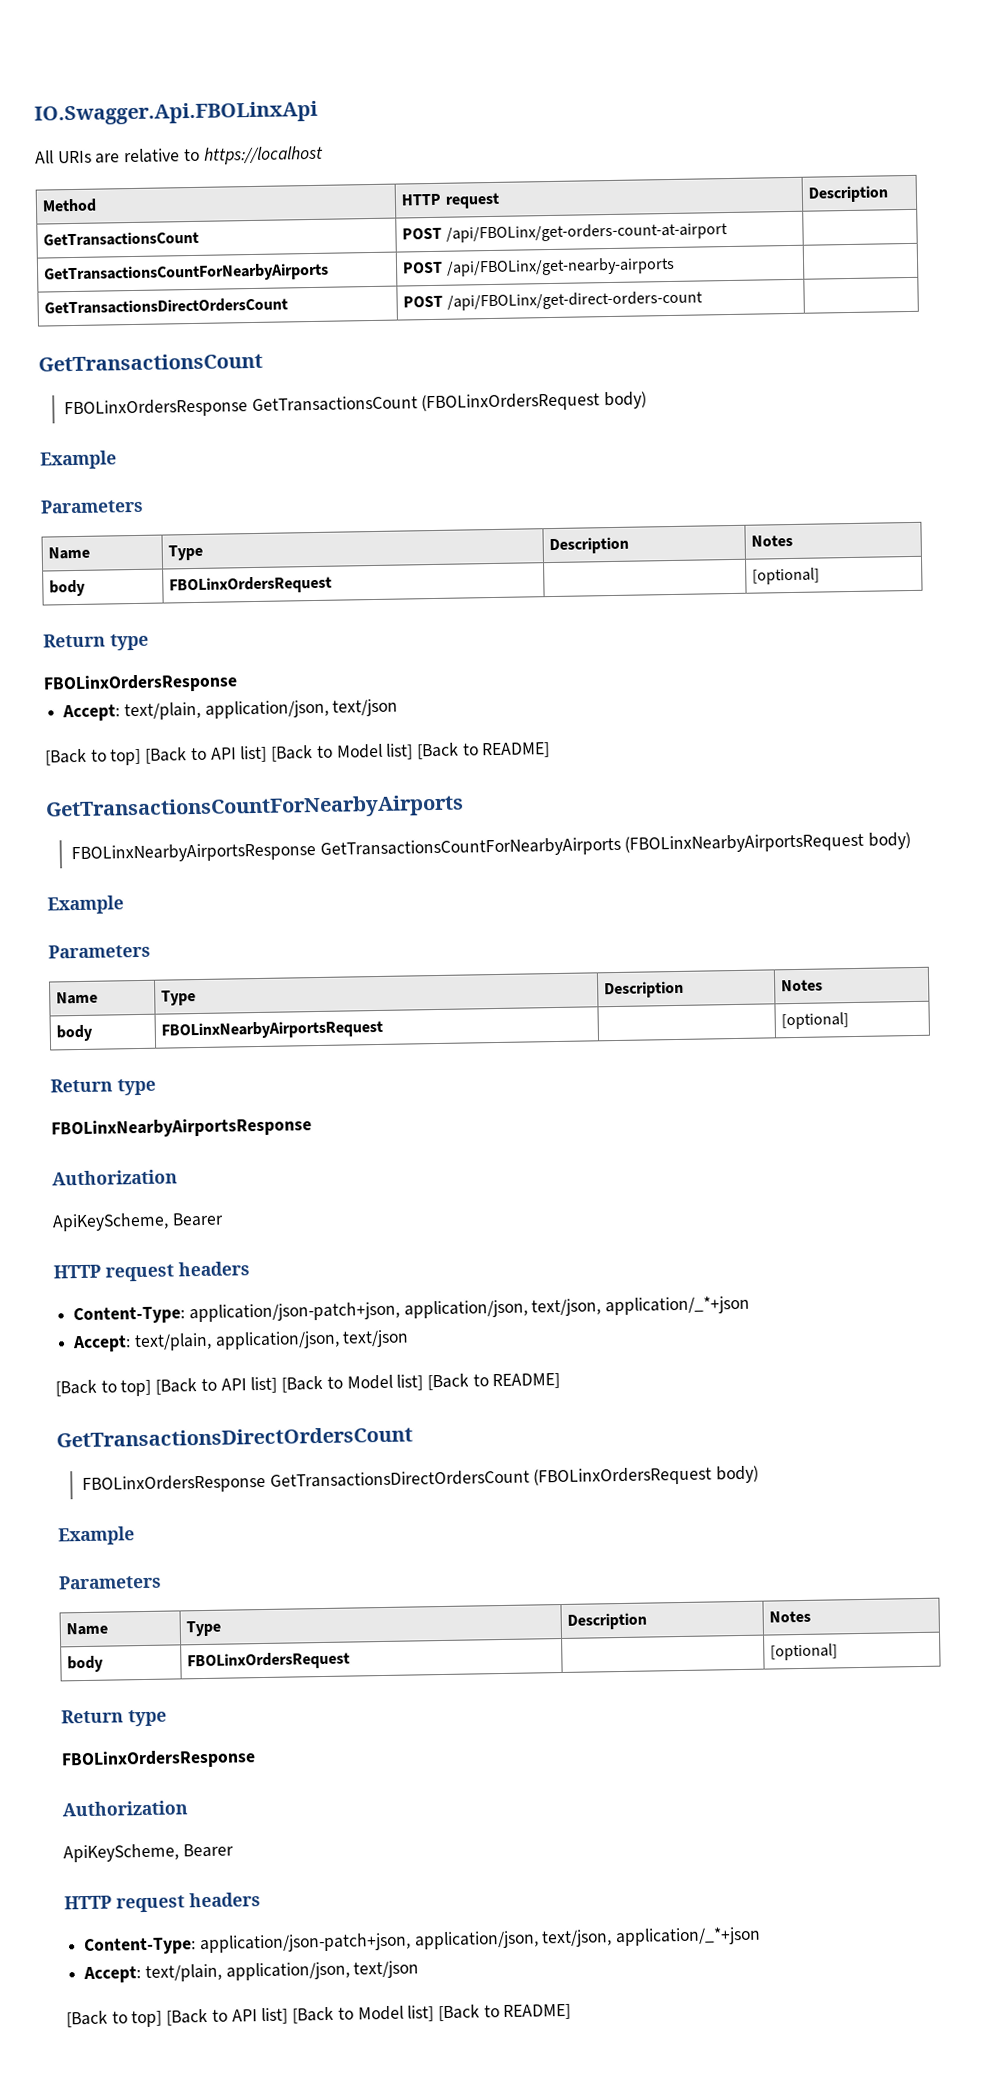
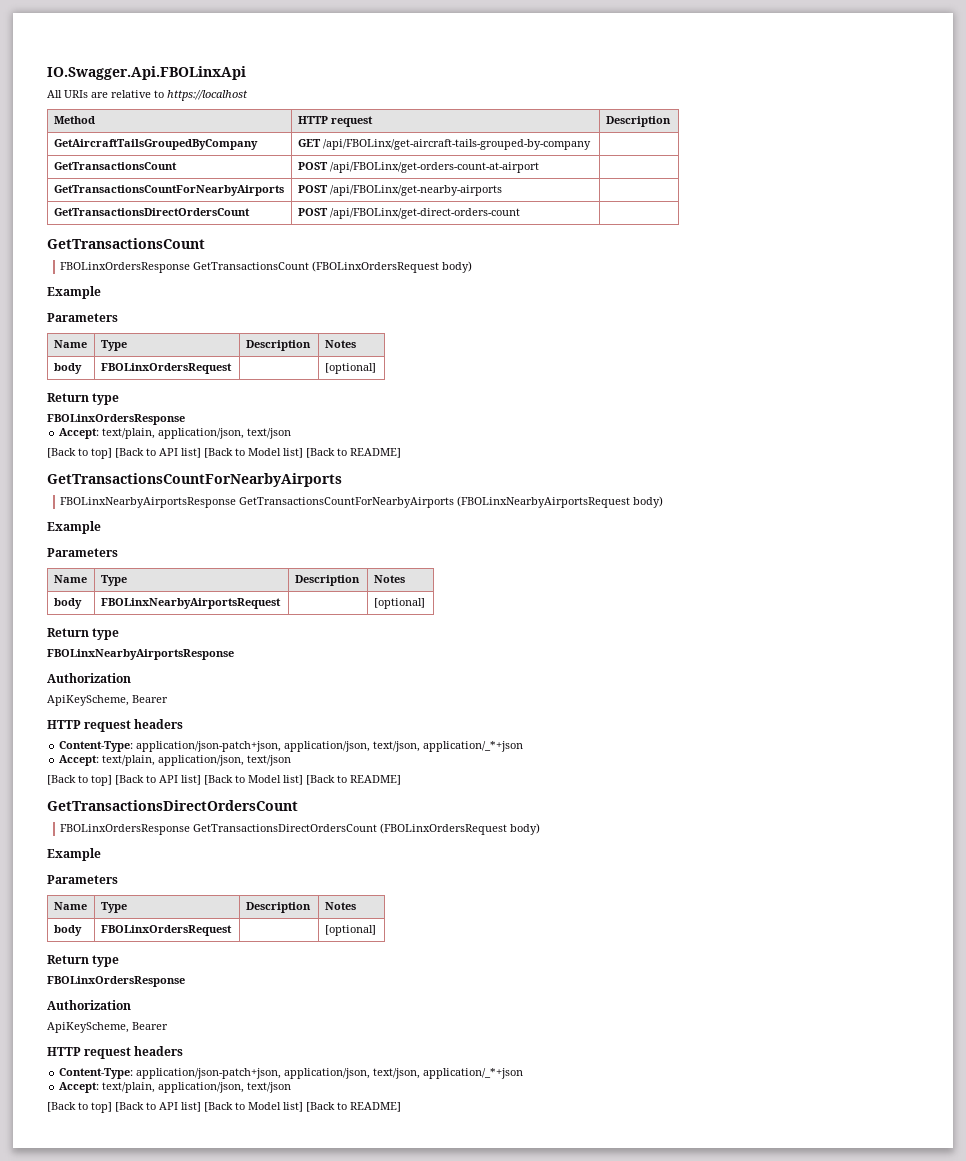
+ GetAircraftTailsGroupedByCompany | GET /api/FBOLinx/get-aircraft-tails-grouped-by-company |

